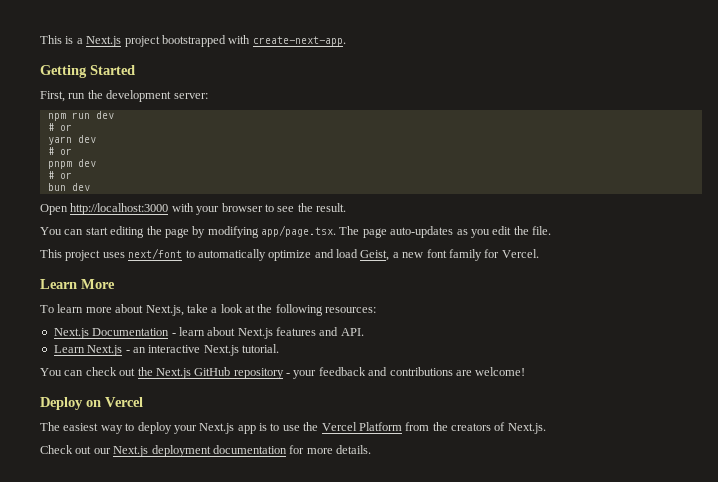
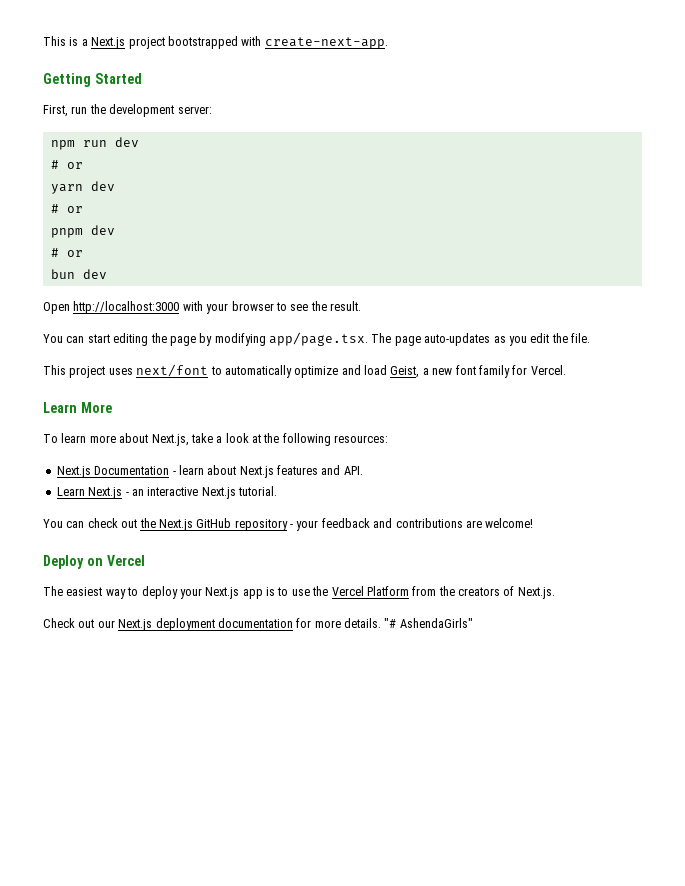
+ "# AshendaGirls"

